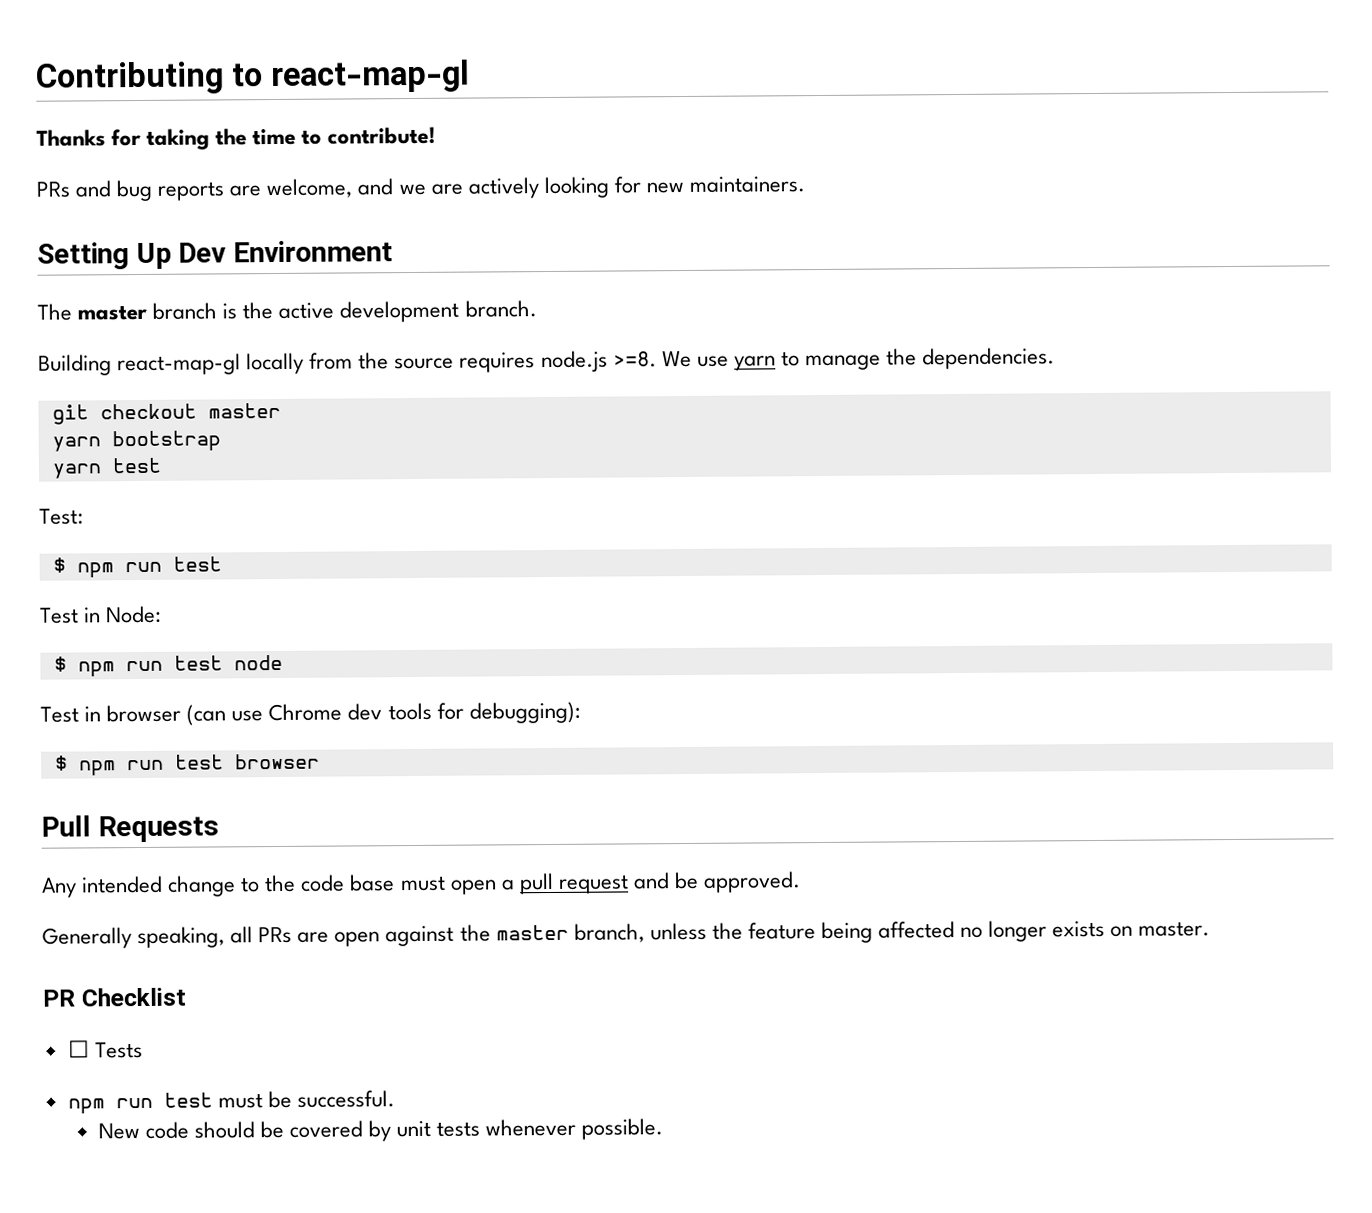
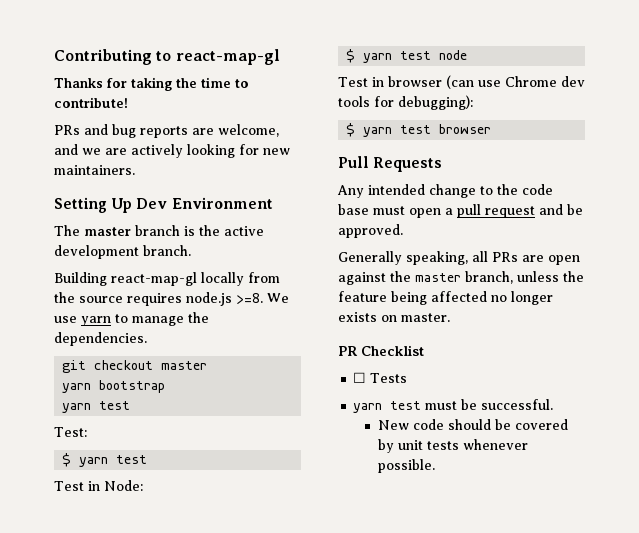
  Test:
- $ npm run test
+ $ yarn test
- $ npm run test node
+ $ yarn test node
- $ npm run test browser
+ $ yarn test browser
- npm run test must be successful.
+ yarn test must be successful.

